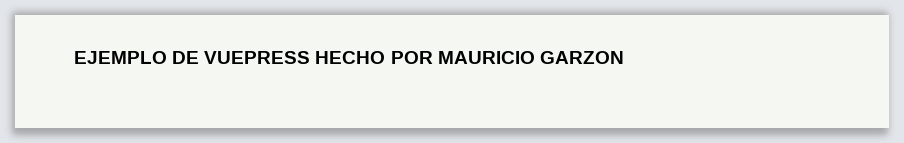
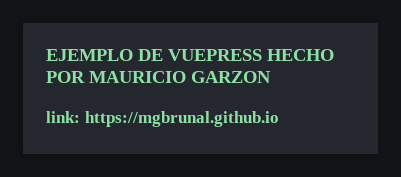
+ link: https://mgbrunal.github.io

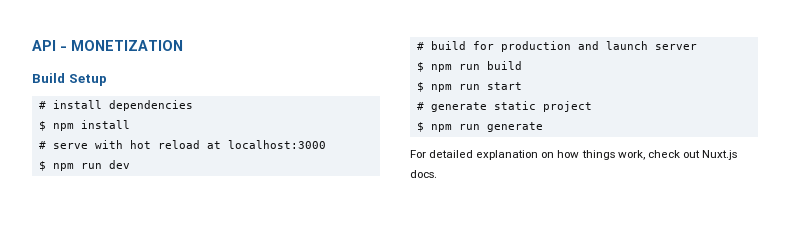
- EJEMPLO DE VUEPRESS HECHO POR MAURICIO GARZON
- link: https://mgbrunal.github.io
+ API - MONETIZATION
+ Build Setup
+ # install dependencies
+ $ npm install
+ # serve with hot reload at localhost:3000
+ $ npm run dev
+ # build for production and launch server
+ $ npm run build
+ $ npm run start
+ # generate static project
+ $ npm run generate
+ For detailed explanation on how things work, check out Nuxt.js docs.

